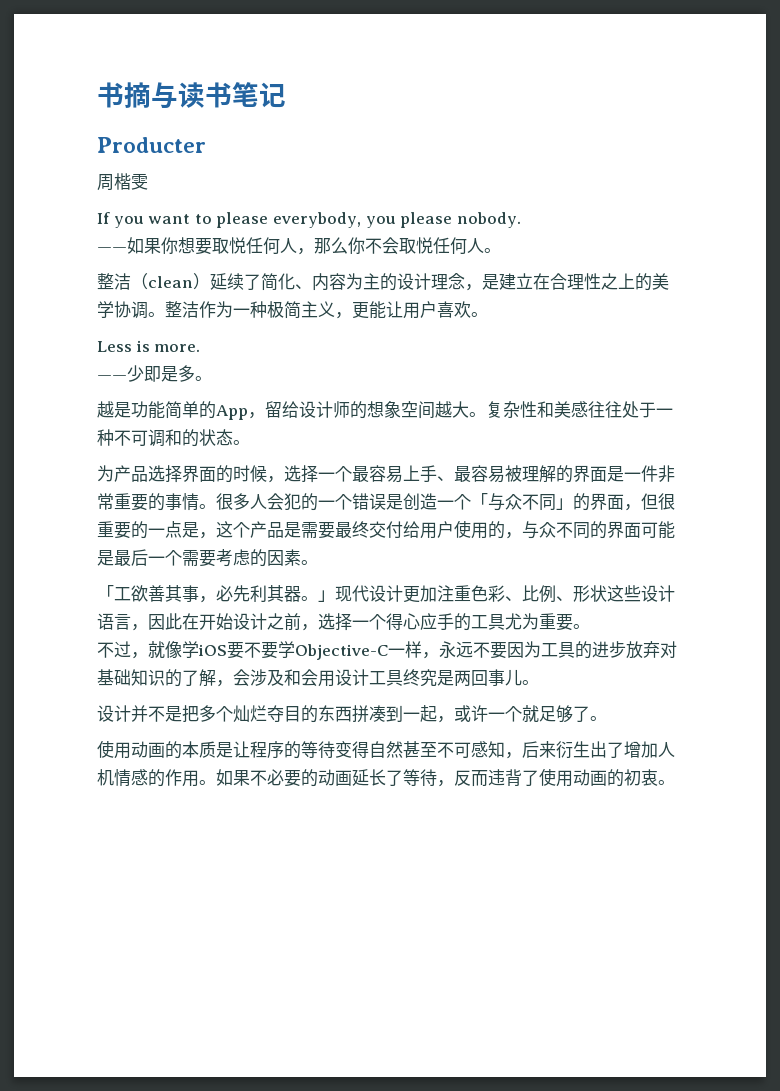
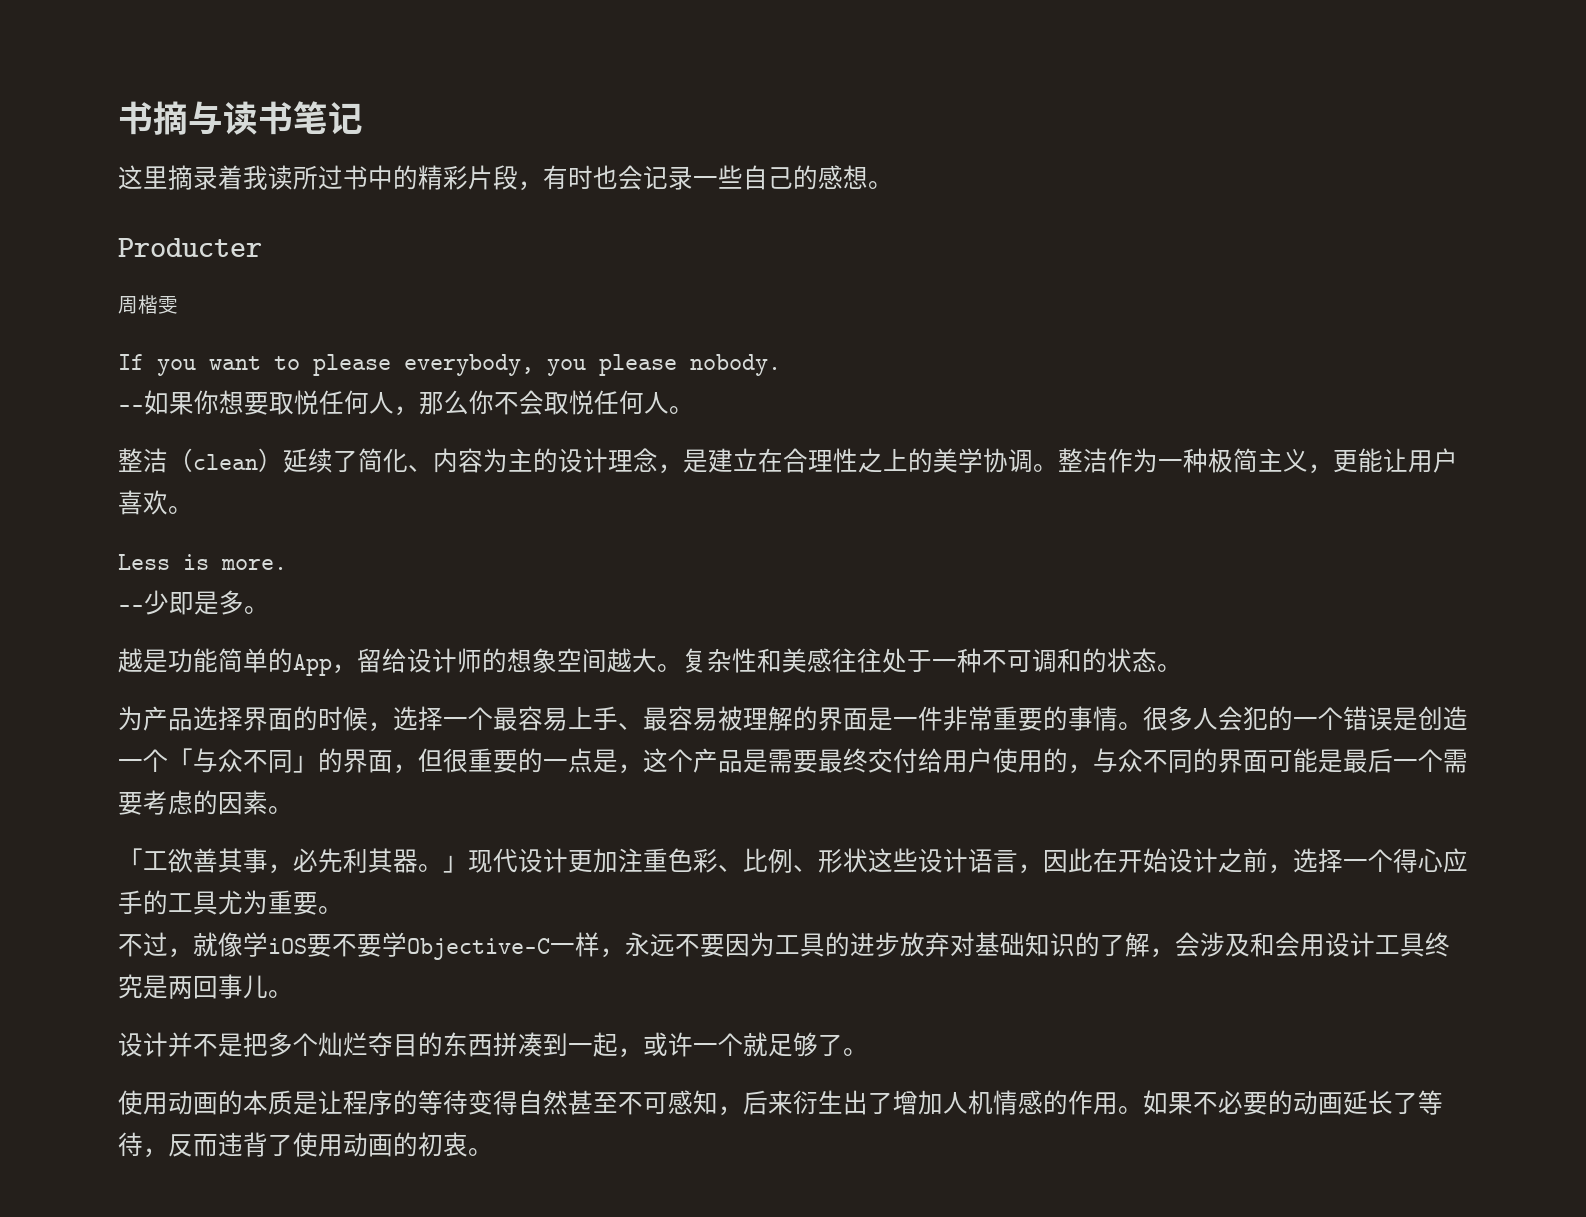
+ 这里摘录着我读所过书中的精彩片段，有时也会记录一些自己的感想。

